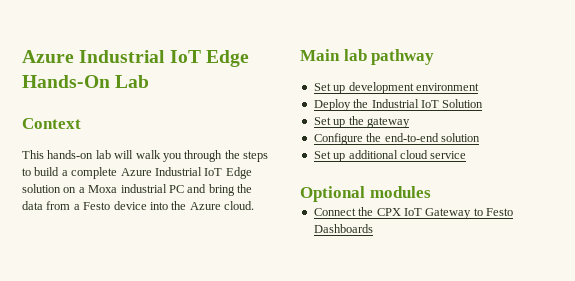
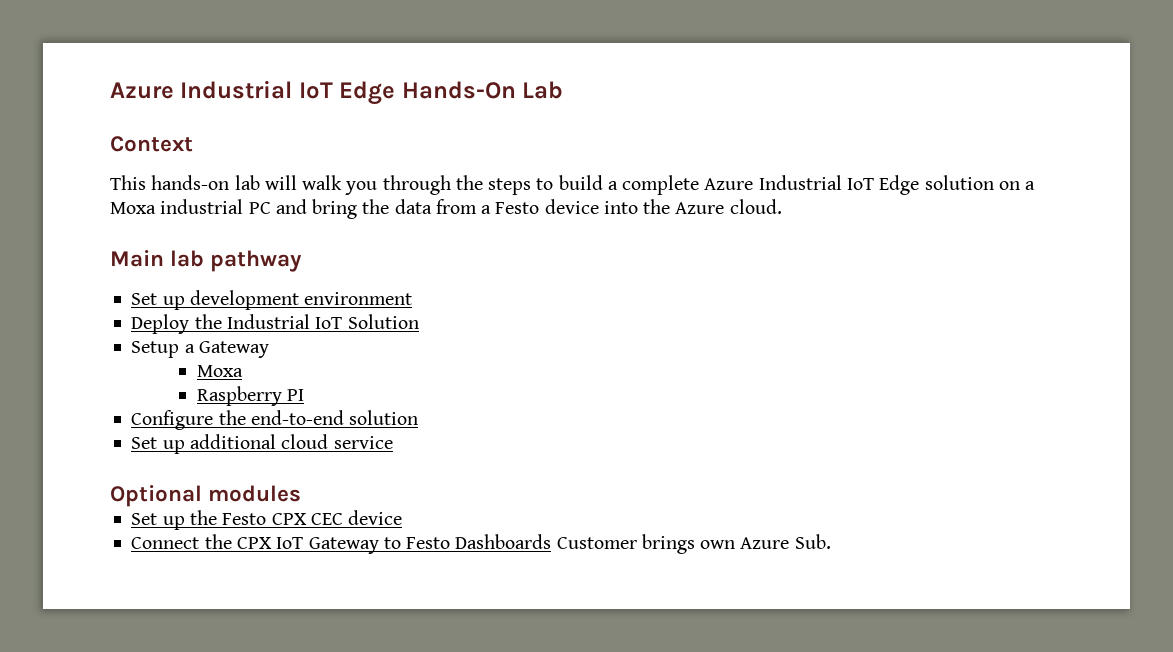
- Set up the gateway
+ Setup a Gateway
+ Moxa
+ Raspberry PI
+ Set up the Festo CPX CEC device
- Connect the CPX IoT Gateway to Festo Dashboards
+ Connect the CPX IoT Gateway to Festo Dashboards Customer brings own Azure Sub.

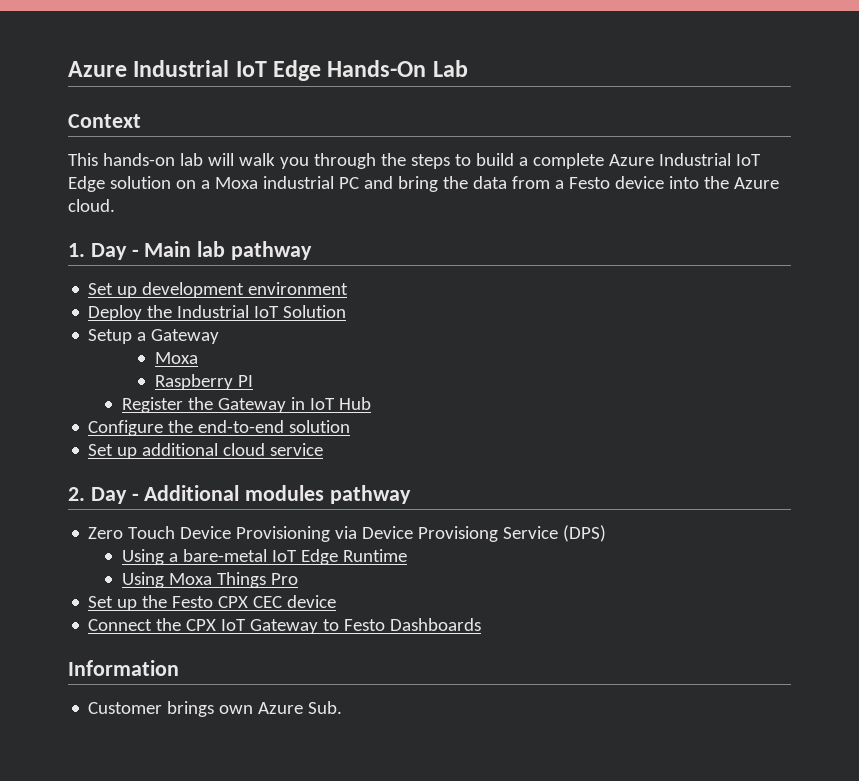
- Main lab pathway
+ 1. Day - Main lab pathway
+ Register the Gateway in IoT Hub
- Optional modules
+ 2. Day - Additional modules pathway
+ Zero Touch Device Provisioning via Device Provisiong Service (DPS)
+ Using a bare-metal IoT Edge Runtime
+ Using Moxa Things Pro
- Connect the CPX IoT Gateway to Festo Dashboards Customer brings own Azure Sub.
+ Connect the CPX IoT Gateway to Festo Dashboards
+ Information
+ Customer brings own Azure Sub.

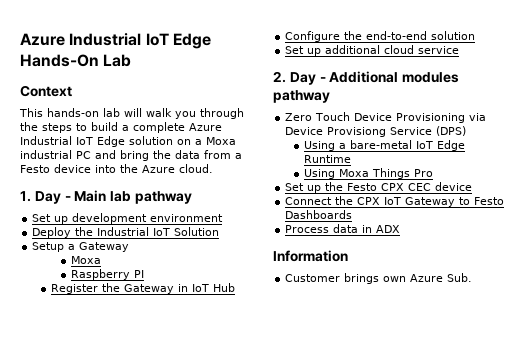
+ Process data in ADX

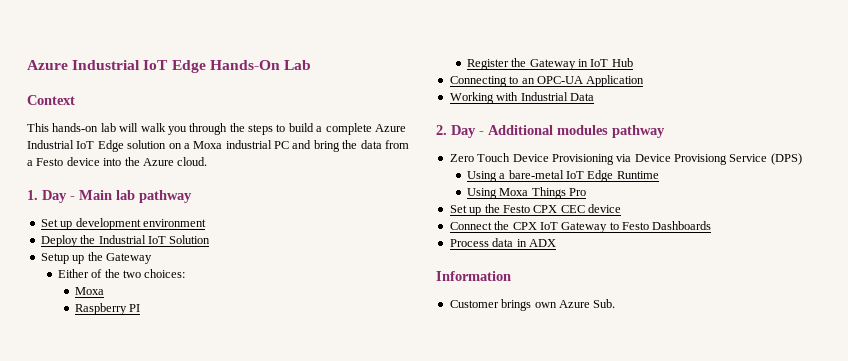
- Setup a Gateway
+ Setup up the Gateway
+ Either of the two choices:
- Configure the end-to-end solution
- Set up additional cloud service
+ Connecting to an OPC-UA Application
+ Working with Industrial Data

